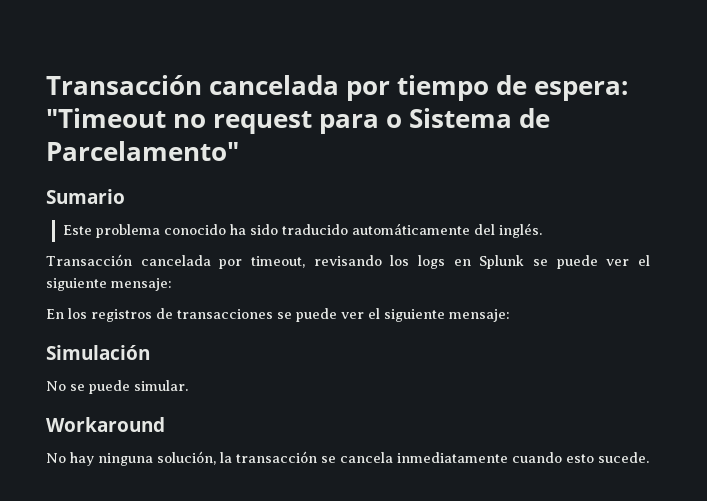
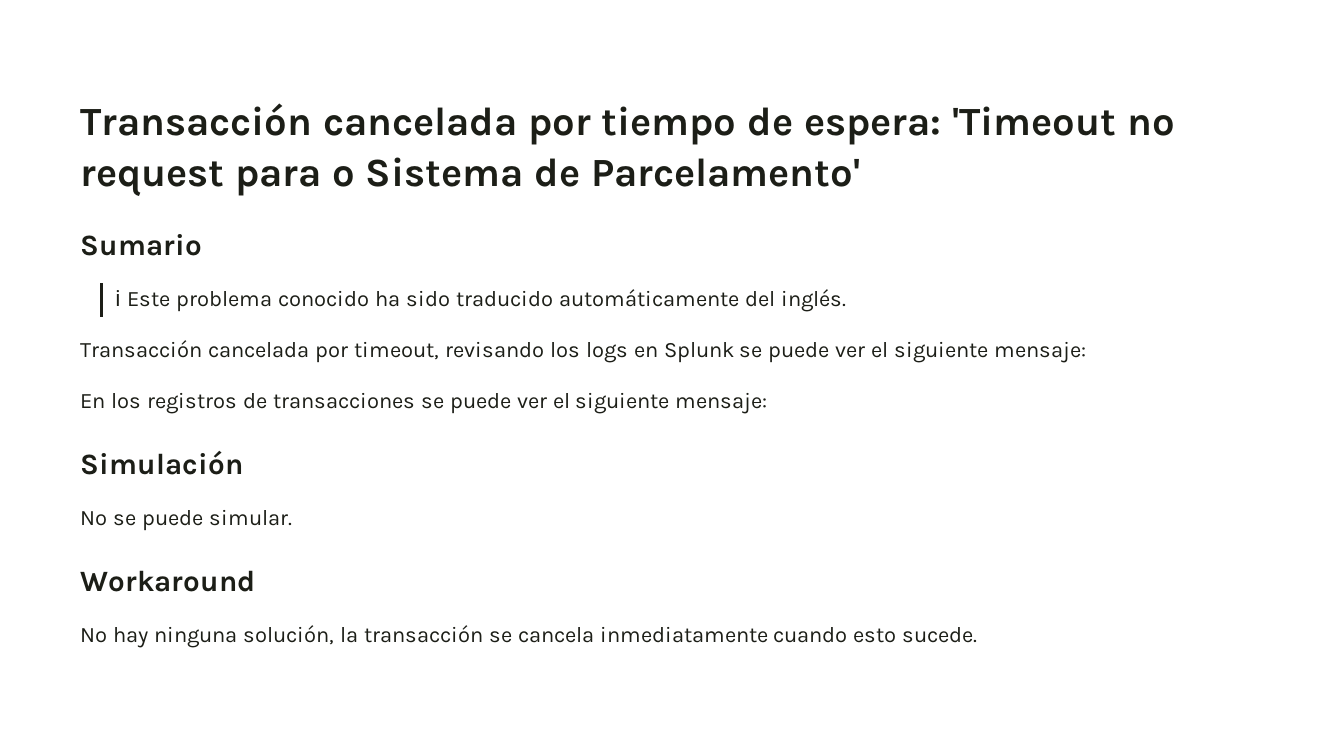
- Transacción cancelada por tiempo de espera: "Timeout no request para o Sistema de Parcelamento"
+ Transacción cancelada por tiempo de espera: 'Timeout no request para o Sistema de Parcelamento'
- Este problema conocido ha sido traducido automáticamente del inglés.
+ ℹ Este problema conocido ha sido traducido automáticamente del inglés.

